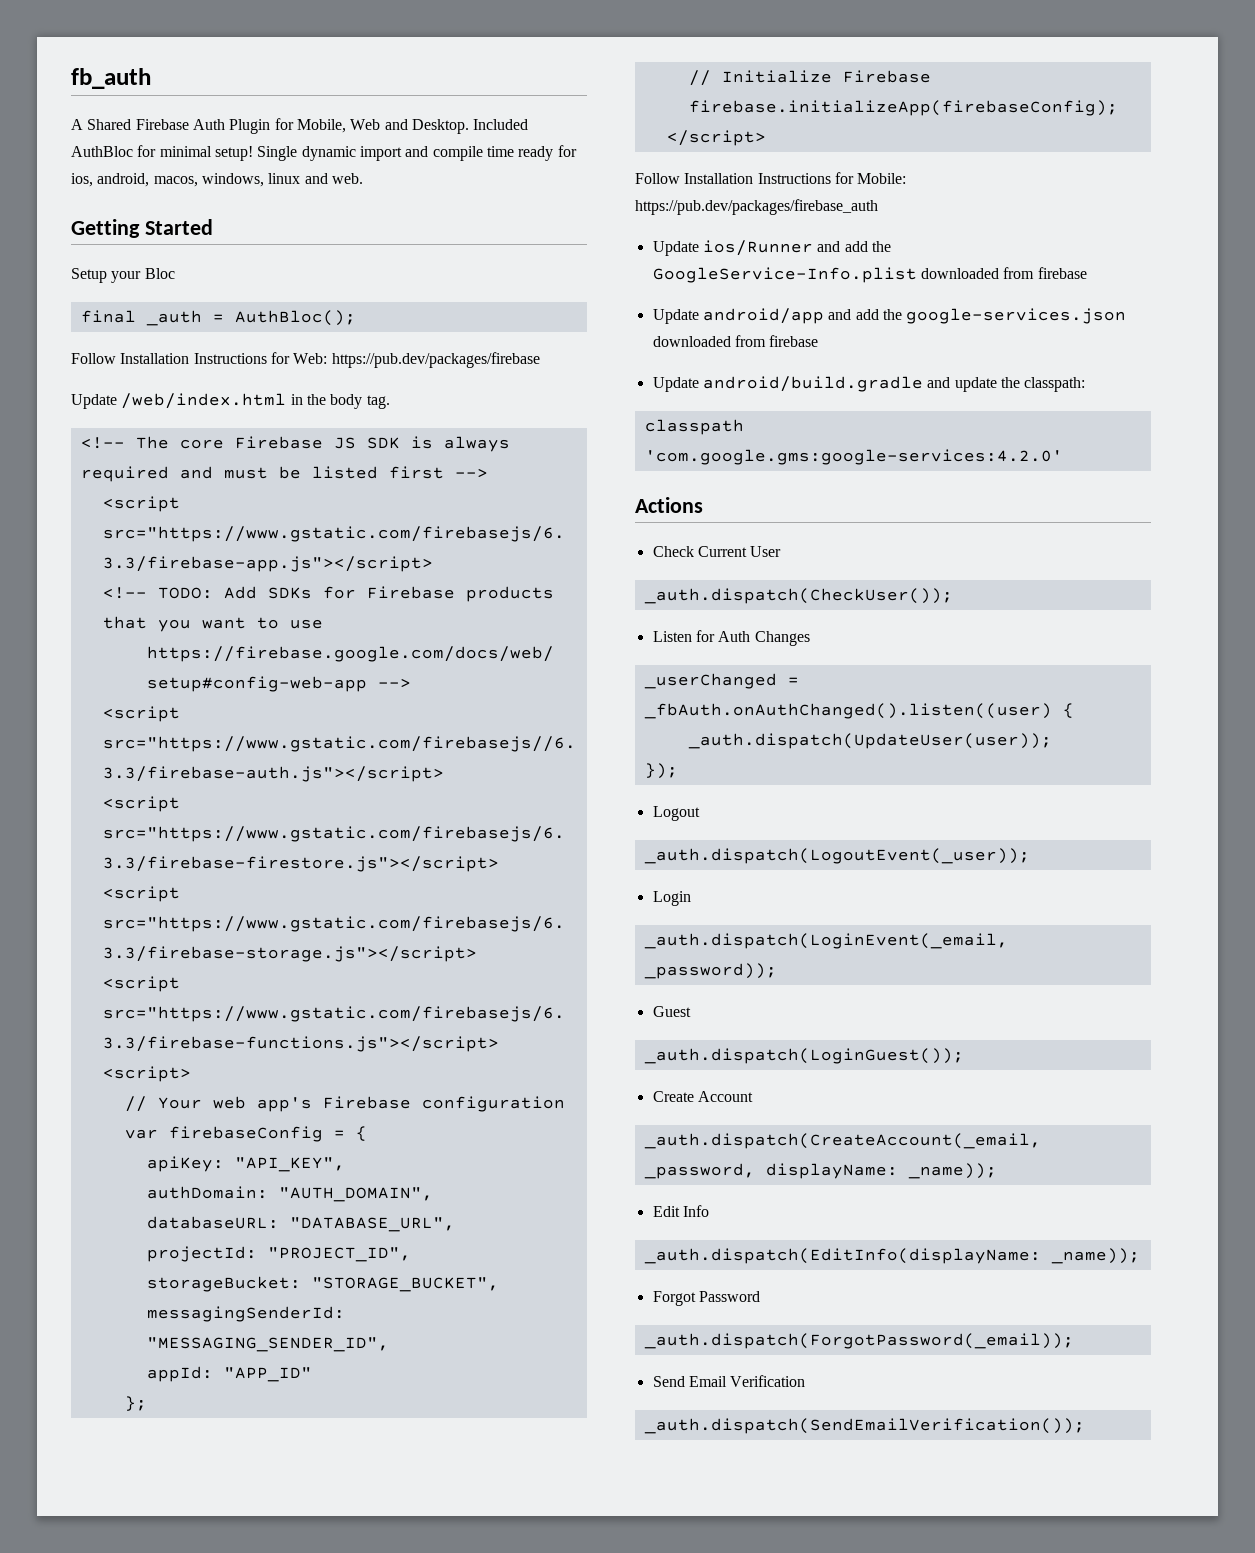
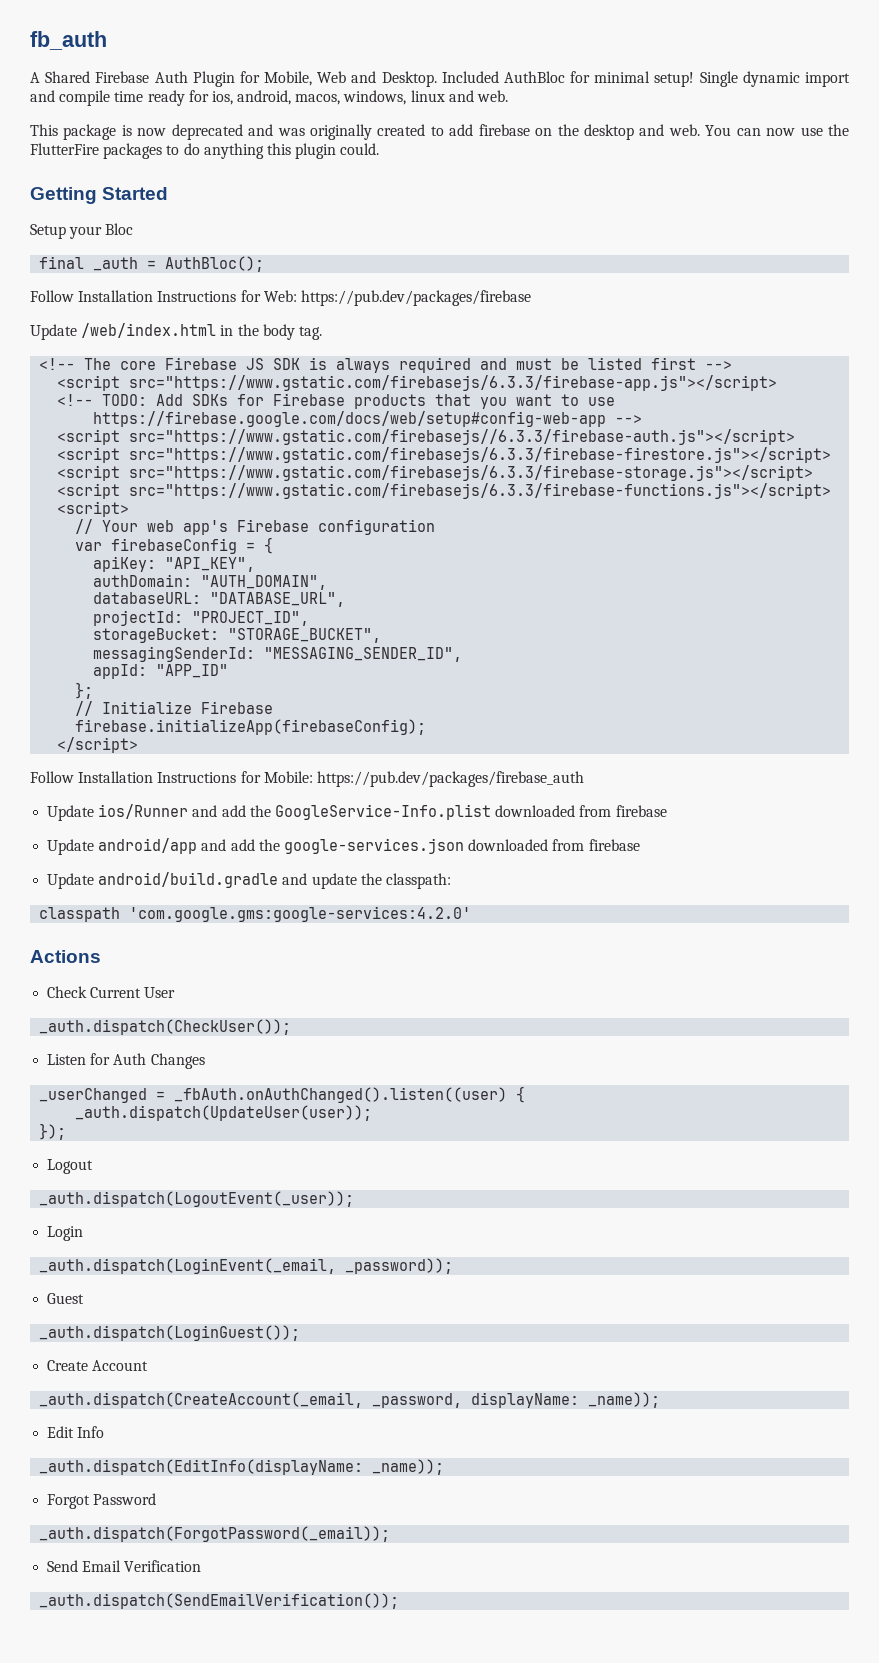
+ This package is now deprecated and was originally created to add firebase on the desktop and web. You can now use the FlutterFire packages to do anything this plugin could.

